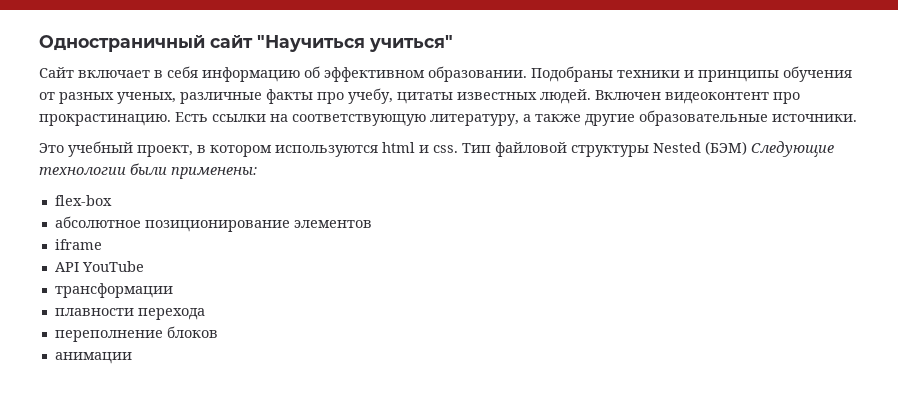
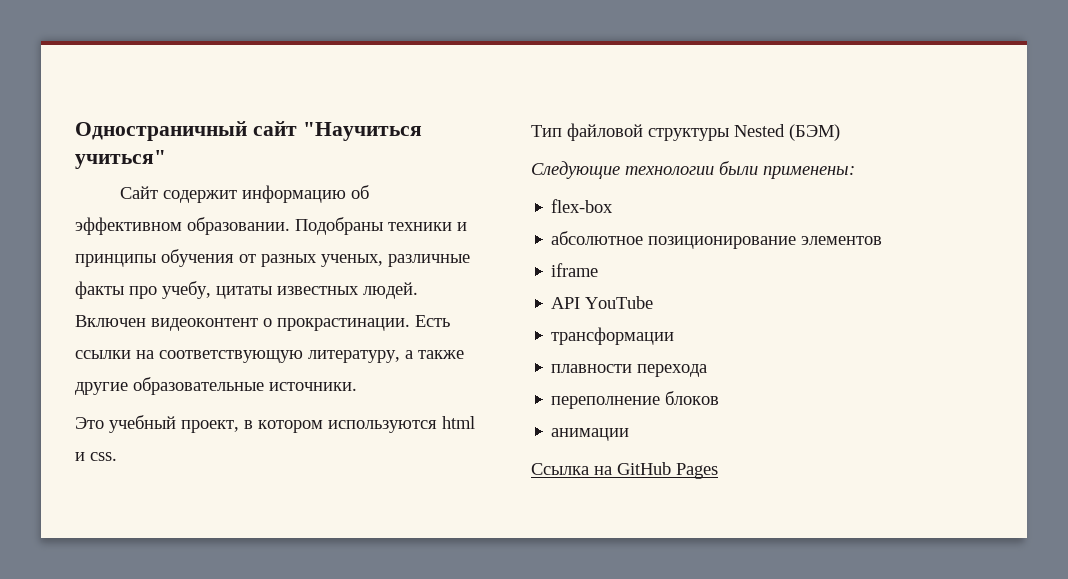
- Сайт включает в себя информацию об эффективном образовании.
+ Сайт содержит информацию об эффективном образовании.
- Включен видеоконтент про прокрастинацию.
+ Включен видеоконтент о прокрастинации.
- Это учебный проект, в котором используются html и css. Тип файловой структуры Nested (БЭМ) Следующие технологии были применены:
+ Это учебный проект, в котором используются html и css.
+ Тип файловой структуры Nested (БЭМ)
+ Следующие технологии были применены:
+ Ссылка на GitHub Pages

